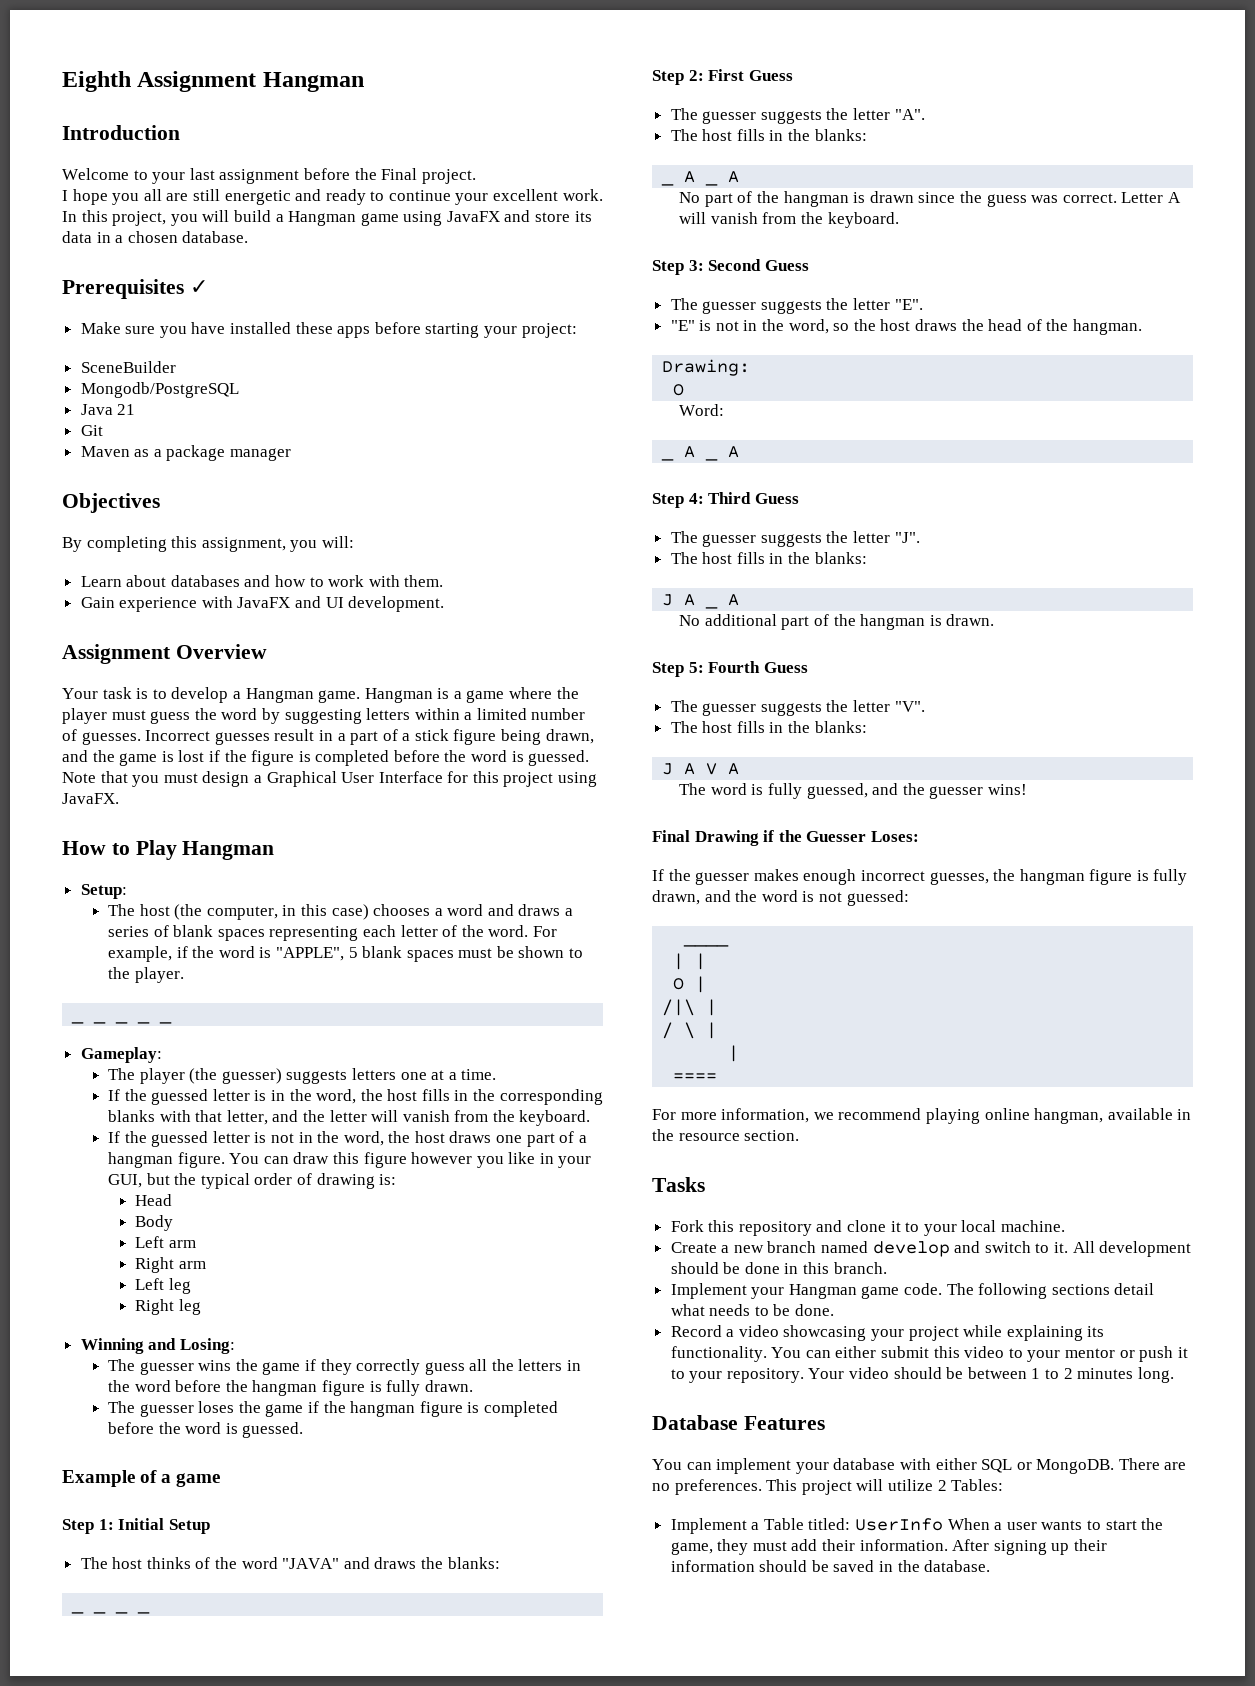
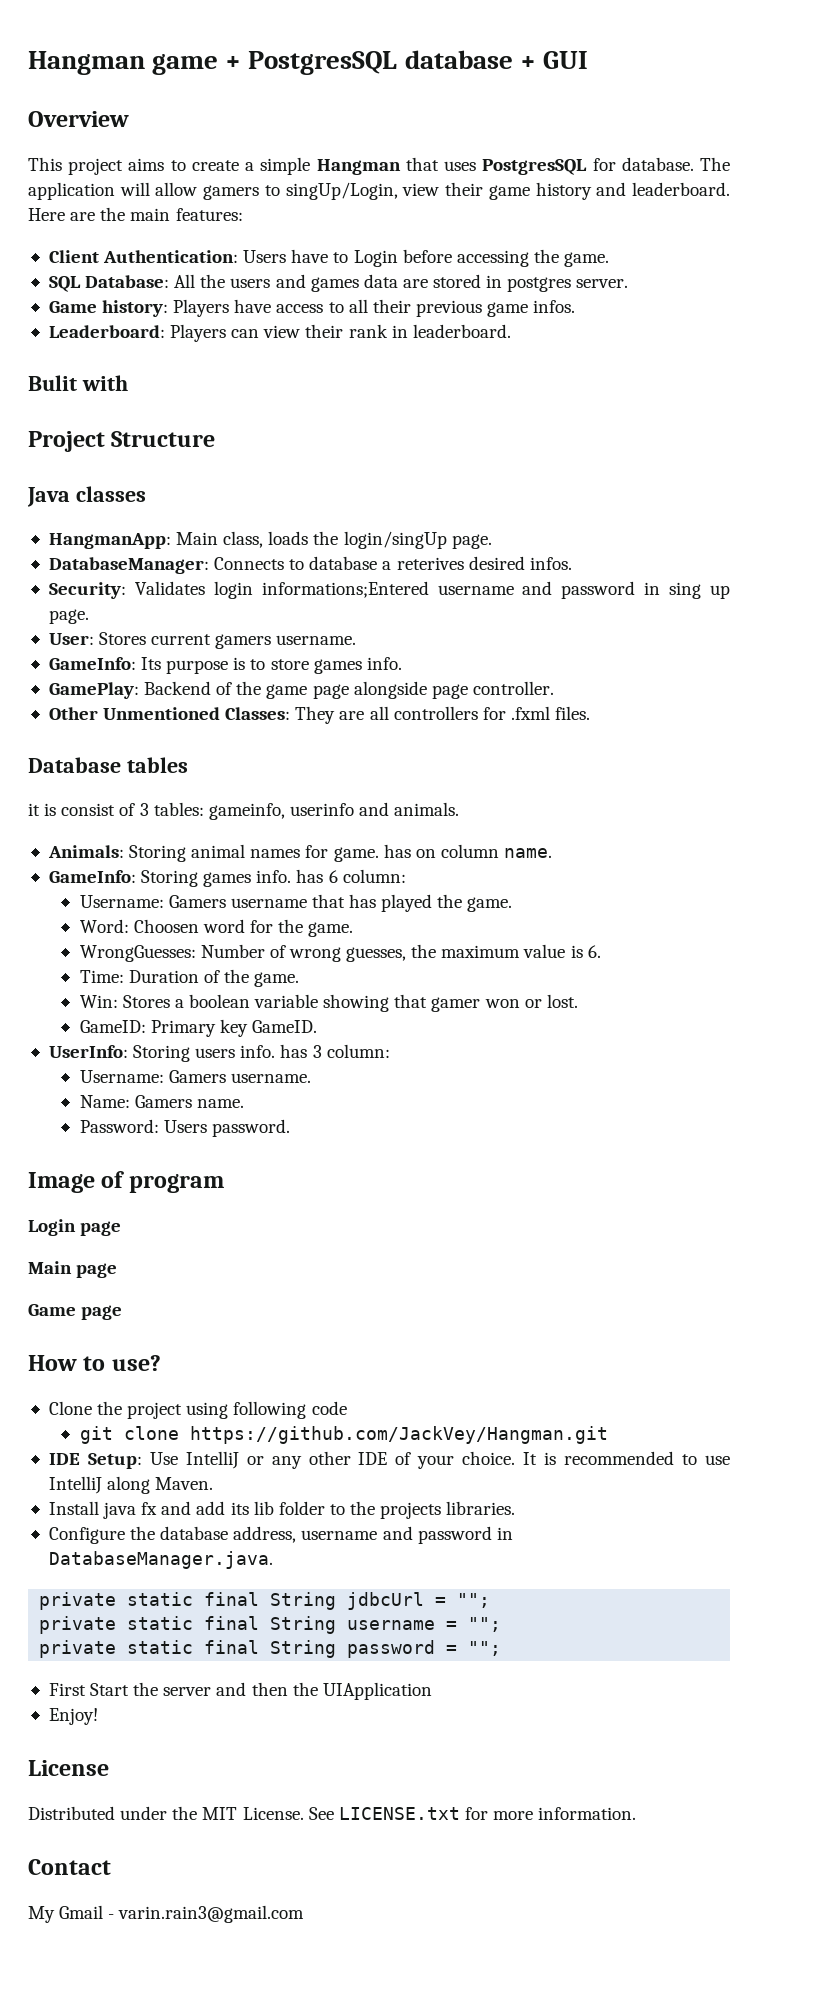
- Eighth Assignment Hangman
- Introduction
- Welcome to your last assignment before the Final project.
- I hope you all are still energetic and ready to continue your excellent work. In this project, you will build a Hangman game using JavaFX and store its data in a chosen database.
- Prerequisites ✓
- Make sure you have installed these apps before starting your project:
- SceneBuilder
- Mongodb/PostgreSQL
- Java 21
- Git
- Maven as a package manager
- Objectives
- By completing this assignment, you will:
- Learn about databases and how to work with them.
- Gain experience with JavaFX and UI development.
- Assignment Overview
- Your task is to develop a Hangman game. Hangman is a game where the player must guess the word by suggesting letters within a limited number of guesses. Incorrect guesses result in a part of a stick figure being drawn, and the game is lost if the figure is completed before the word is guessed. Note that you must design a Graphical User Interface for this project using JavaFX.
- How to Play Hangman
- Setup:
- The host (the computer, in this case) chooses a word and draws a series of blank spaces representing each letter of the word. For example, if the word is "APPLE", 5 blank spaces must be shown to the player.
- _ _ _ _ _
- Gameplay:
- The player (the guesser) suggests letters one at a time.
- If the guessed letter is in the word, the host fills in the corresponding blanks with that letter, and the letter will vanish from the keyboard.
- If the guessed letter is not in the word, the host draws one part of a hangman figure. You can draw this figure however you like in your GUI, but the typical order of drawing is:
- Head
- Body
- Left arm
- Right arm
- Left leg
- Right leg
- Winning and Losing:
- The guesser wins the game if they correctly guess all the letters in the word before the hangman figure is fully drawn.
- The guesser loses the game if the hangman figure is completed before the word is guessed.
- Example of a game
- Step 1: Initial Setup
- The host thinks of the word "JAVA" and draws the blanks:
- _ _ _ _
- Step 2: First Guess
- The guesser suggests the letter "A".
- The host fills in the blanks:
- _ A _ A
- No part of the hangman is drawn since the guess was correct. Letter A will vanish from the keyboard.
- Step 3: Second Guess
- The guesser suggests the letter "E".
- "E" is not in the word, so the host draws the head of the hangman.
- Drawing:
- O
- Word:
- _ A _ A
- Step 4: Third Guess
- The guesser suggests the letter "J".
- The host fills in the blanks:
- J A _ A
- No additional part of the hangman is drawn.
- Step 5: Fourth Guess
- The guesser suggests the letter "V".
- The host fills in the blanks:
- J A V A
- The word is fully guessed, and the guesser wins!
- Final Drawing if the Guesser Loses:
- If the guesser makes enough incorrect guesses, the hangman figure is fully drawn, and the word is not guessed:
- ____
- | |
- O |
- /|\ |
- / \ |
- |
- ====
- For more information, we recommend playing online hangman, available in the resource section.
- Tasks
- Fork this repository and clone it to your local machine.
- Create a new branch named develop and switch to it. All development should be done in this branch.
- Implement your Hangman game code. The following sections detail what needs to be done.
- Record a video showcasing your project while explaining its functionality. You can either submit this video to your mentor or push it to your repository. Your video should be between 1 to 2 minutes long.
- Database Features
- You can implement your database with either SQL or MongoDB. There are no preferences. This project will utilize 2 Tables:
- Implement a Table titled: UserInfo When a user wants to start the game, they must add their information. After signing up their information should be saved in the database.
+ Hangman game + PostgresSQL database + GUI
+ Overview
+ This project aims to create a simple Hangman that uses PostgresSQL for database. The application will allow gamers to singUp/Login, view their game history and leaderboard. Here are the main features:
+ Client Authentication: Users have to Login before accessing the game.
+ SQL Database: All the users and games data are stored in postgres server.
+ Game history: Players have access to all their previous game infos.
+ Leaderboard: Players can view their rank in leaderboard.
+ Bulit with
+ Project Structure
+ Java classes
+ HangmanApp: Main class, loads the login/singUp page.
+ DatabaseManager: Connects to database a reterives desired infos.
+ Security: Validates login informations;Entered username and password in sing up page.
+ User: Stores current gamers username.
+ GameInfo: Its purpose is to store games info.
+ GamePlay: Backend of the game page alongside page controller.
+ Other Unmentioned Classes: They are all controllers for .fxml files.
+ Database tables
+ it is consist of 3 tables: gameinfo, userinfo and animals.
+ Animals: Storing animal names for game. has on column name.
+ GameInfo: Storing games info. has 6 column:
+ Username: Gamers username that has played the game.
+ Word: Choosen word for the game.
+ WrongGuesses: Number of wrong guesses, the maximum value is 6.
+ Time: Duration of the game.
+ Win: Stores a boolean variable showing that gamer won or lost.
+ GameID: Primary key GameID.
+ UserInfo: Storing users info. has 3 column:
+ Username: Gamers username.
+ Name: Gamers name.
+ Password: Users password.
+ Image of program
+ Login page
+ Main page
+ Game page
+ How to use?
+ Clone the project using following code
+ git clone https://github.com/JackVey/Hangman.git
+ IDE Setup: Use IntelliJ or any other IDE of your choice. It is recommended to use IntelliJ along Maven.
+ Install java fx and add its lib folder to the projects libraries.
+ Configure the database address, username and password in DatabaseManager.java.
+ private static final String jdbcUrl = "";
+ private static final String username = "";
+ private static final String password = "";
+ First Start the server and then the UIApplication
+ Enjoy!
+ License
+ Distributed under the MIT License. See LICENSE.txt for more information.
+ Contact
+ My Gmail - varin.rain3@gmail.com

